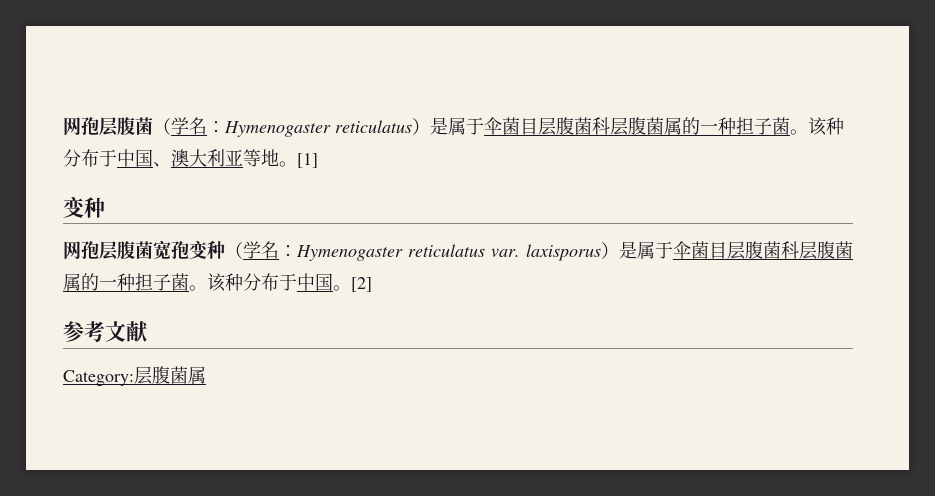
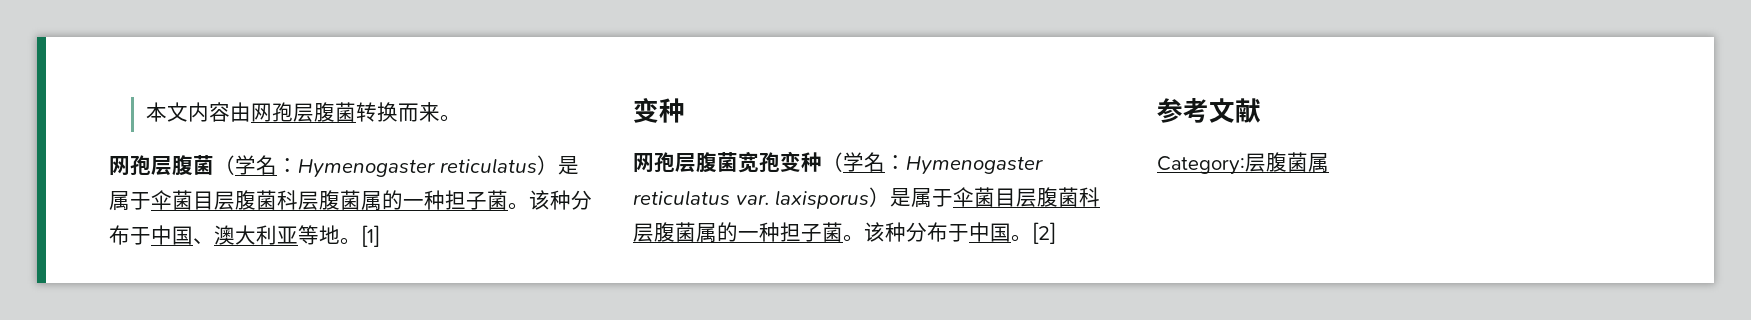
+ 本文内容由网孢层腹菌转换而来。

